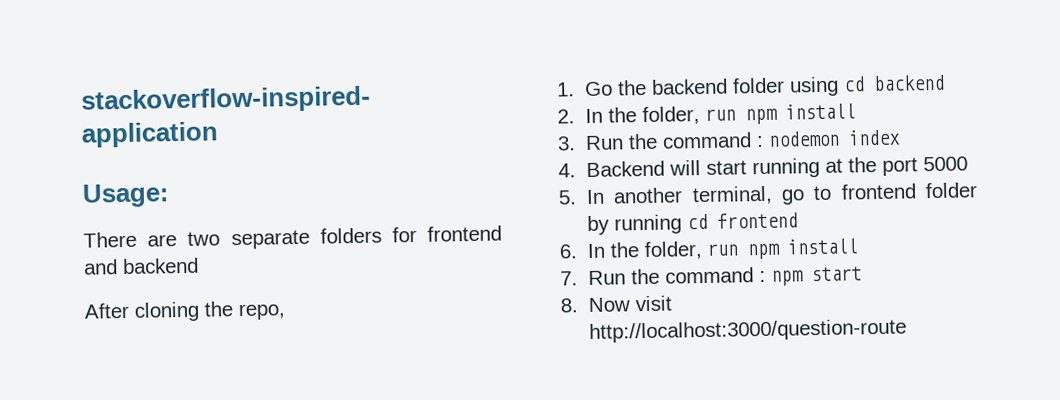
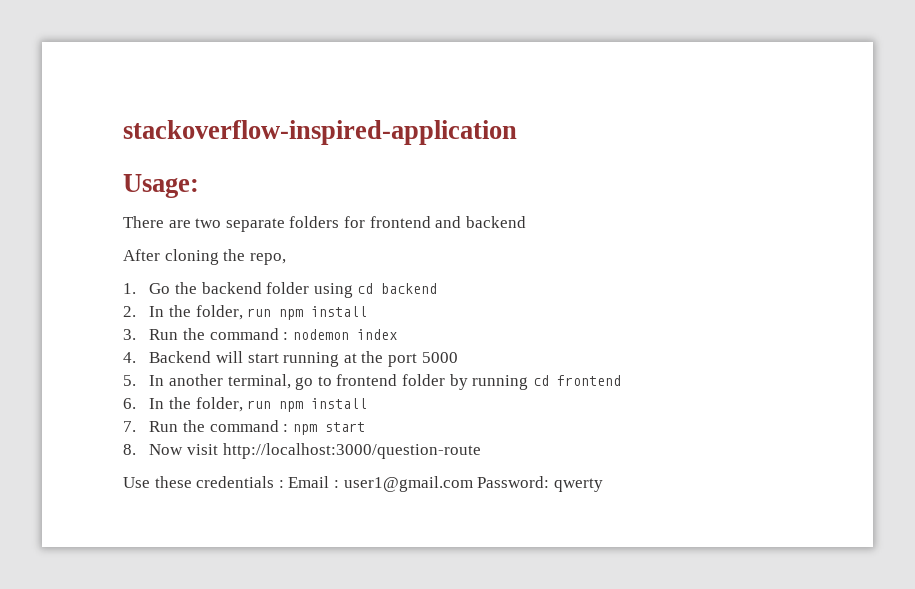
+ Use these credentials : Email : user1@gmail.com Password: qwerty

